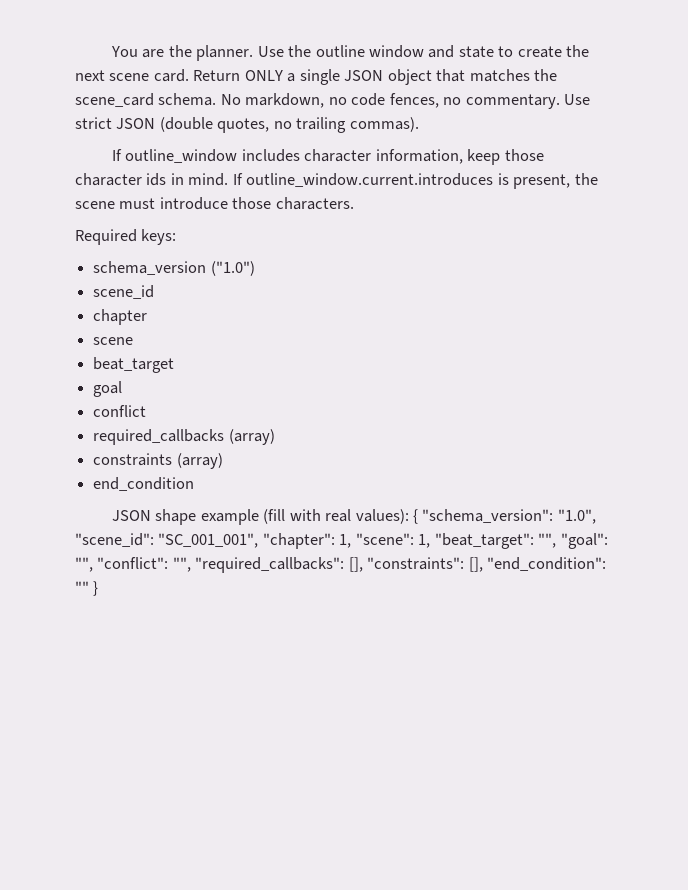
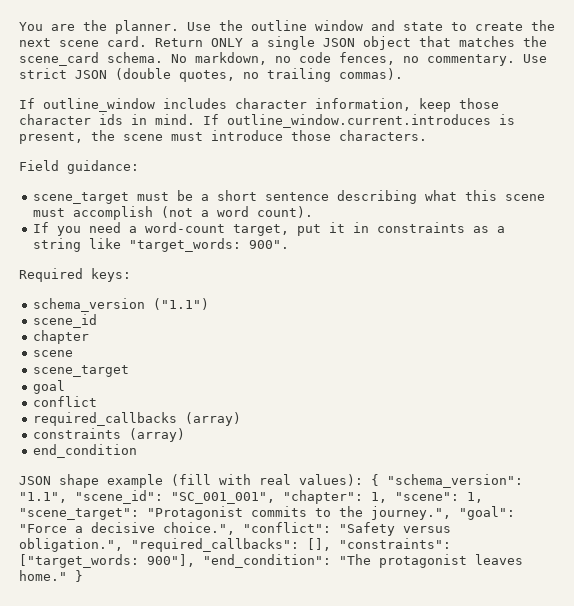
+ Field guidance:
+ scene_target must be a short sentence describing what this scene must accomplish (not a word count).
+ If you need a word-count target, put it in constraints as a string like "target_words: 900".
- schema_version ("1.0")
+ schema_version ("1.1")
  chapter
  scene
- beat_target
+ scene_target
- JSON shape example (fill with real values): { "schema_version": "1.0", "scene_id": "SC_001_001", "chapter": 1, "scene": 1, "beat_target": "", "goal": "", "conflict": "", "required_callbacks": [], "constraints": [], "end_condition": "" }
+ JSON shape example (fill with real values): { "schema_version": "1.1", "scene_id": "SC_001_001", "chapter": 1, "scene": 1, "scene_target": "Protagonist commits to the journey.", "goal": "Force a decisive choice.", "conflict": "Safety versus obligation.", "required_callbacks": [], "constraints": ["target_words: 900"], "end_condition": "The protagonist leaves home." }

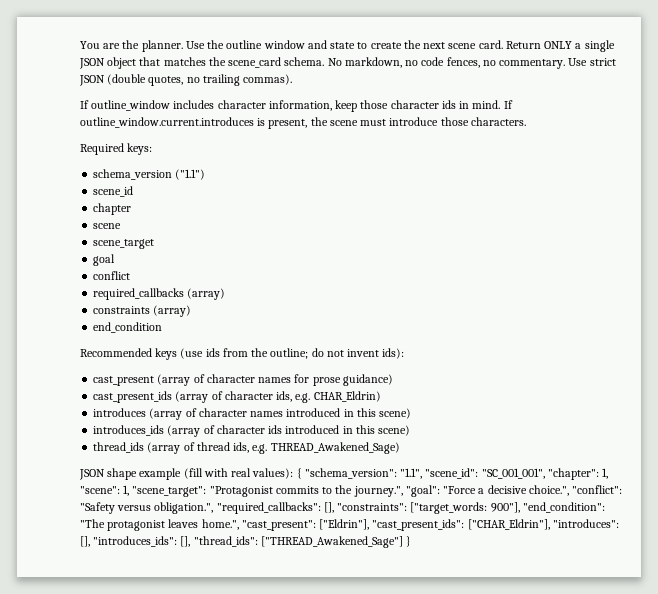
- Field guidance:
- scene_target must be a short sentence describing what this scene must accomplish (not a word count).
- If you need a word-count target, put it in constraints as a string like "target_words: 900".
+ Recommended keys (use ids from the outline; do not invent ids):
+ cast_present (array of character names for prose guidance)
+ cast_present_ids (array of character ids, e.g. CHAR_Eldrin)
+ introduces (array of character names introduced in this scene)
+ introduces_ids (array of character ids introduced in this scene)
+ thread_ids (array of thread ids, e.g. THREAD_Awakened_Sage)
- JSON shape example (fill with real values): { "schema_version": "1.1", "scene_id": "SC_001_001", "chapter": 1, "scene": 1, "scene_target": "Protagonist commits to the journey.", "goal": "Force a decisive choice.", "conflict": "Safety versus obligation.", "required_callbacks": [], "constraints": ["target_words: 900"], "end_condition": "The protagonist leaves home." }
+ JSON shape example (fill with real values): { "schema_version": "1.1", "scene_id": "SC_001_001", "chapter": 1, "scene": 1, "scene_target": "Protagonist commits to the journey.", "goal": "Force a decisive choice.", "conflict": "Safety versus obligation.", "required_callbacks": [], "constraints": ["target_words: 900"], "end_condition": "The protagonist leaves home.", "cast_present": ["Eldrin"], "cast_present_ids": ["CHAR_Eldrin"], "introduces": [], "introduces_ids": [], "thread_ids": ["THREAD_Awakened_Sage"] }

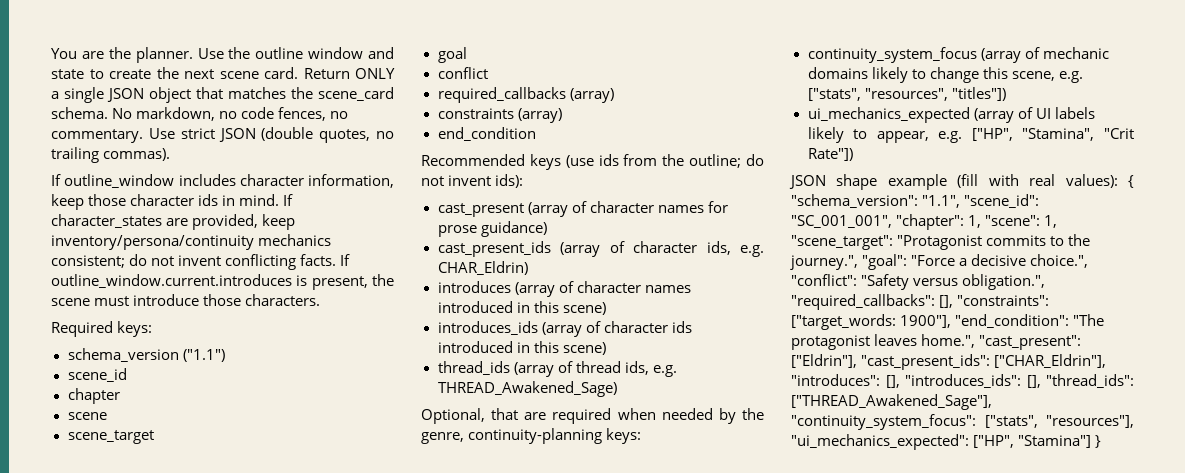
- If outline_window.current.introduces is present, the scene must introduce those characters.
+ If character_states are provided, keep inventory/persona/continuity mechanics consistent; do not invent conflicting facts. If outline_window.current.introduces is present, the scene must introduce those characters.
+ Optional, that are required when needed by the genre, continuity-planning keys:
+ continuity_system_focus (array of mechanic domains likely to change this scene, e.g. ["stats", "resources", "titles"])
+ ui_mechanics_expected (array of UI labels likely to appear, e.g. ["HP", "Stamina", "Crit Rate"])
- JSON shape example (fill with real values): { "schema_version": "1.1", "scene_id": "SC_001_001", "chapter": 1, "scene": 1, "scene_target": "Protagonist commits to the journey.", "goal": "Force a decisive choice.", "conflict": "Safety versus obligation.", "required_callbacks": [], "constraints": ["target_words: 900"], "end_condition": "The protagonist leaves home.", "cast_present": ["Eldrin"], "cast_present_ids": ["CHAR_Eldrin"], "introduces": [], "introduces_ids": [], "thread_ids": ["THREAD_Awakened_Sage"] }
+ JSON shape example (fill with real values): { "schema_version": "1.1", "scene_id": "SC_001_001", "chapter": 1, "scene": 1, "scene_target": "Protagonist commits to the journey.", "goal": "Force a decisive choice.", "conflict": "Safety versus obligation.", "required_callbacks": [], "constraints": ["target_words: 1900"], "end_condition": "The protagonist leaves home.", "cast_present": ["Eldrin"], "cast_present_ids": ["CHAR_Eldrin"], "introduces": [], "introduces_ids": [], "thread_ids": ["THREAD_Awakened_Sage"], "continuity_system_focus": ["stats", "resources"], "ui_mechanics_expected": ["HP", "Stamina"] }

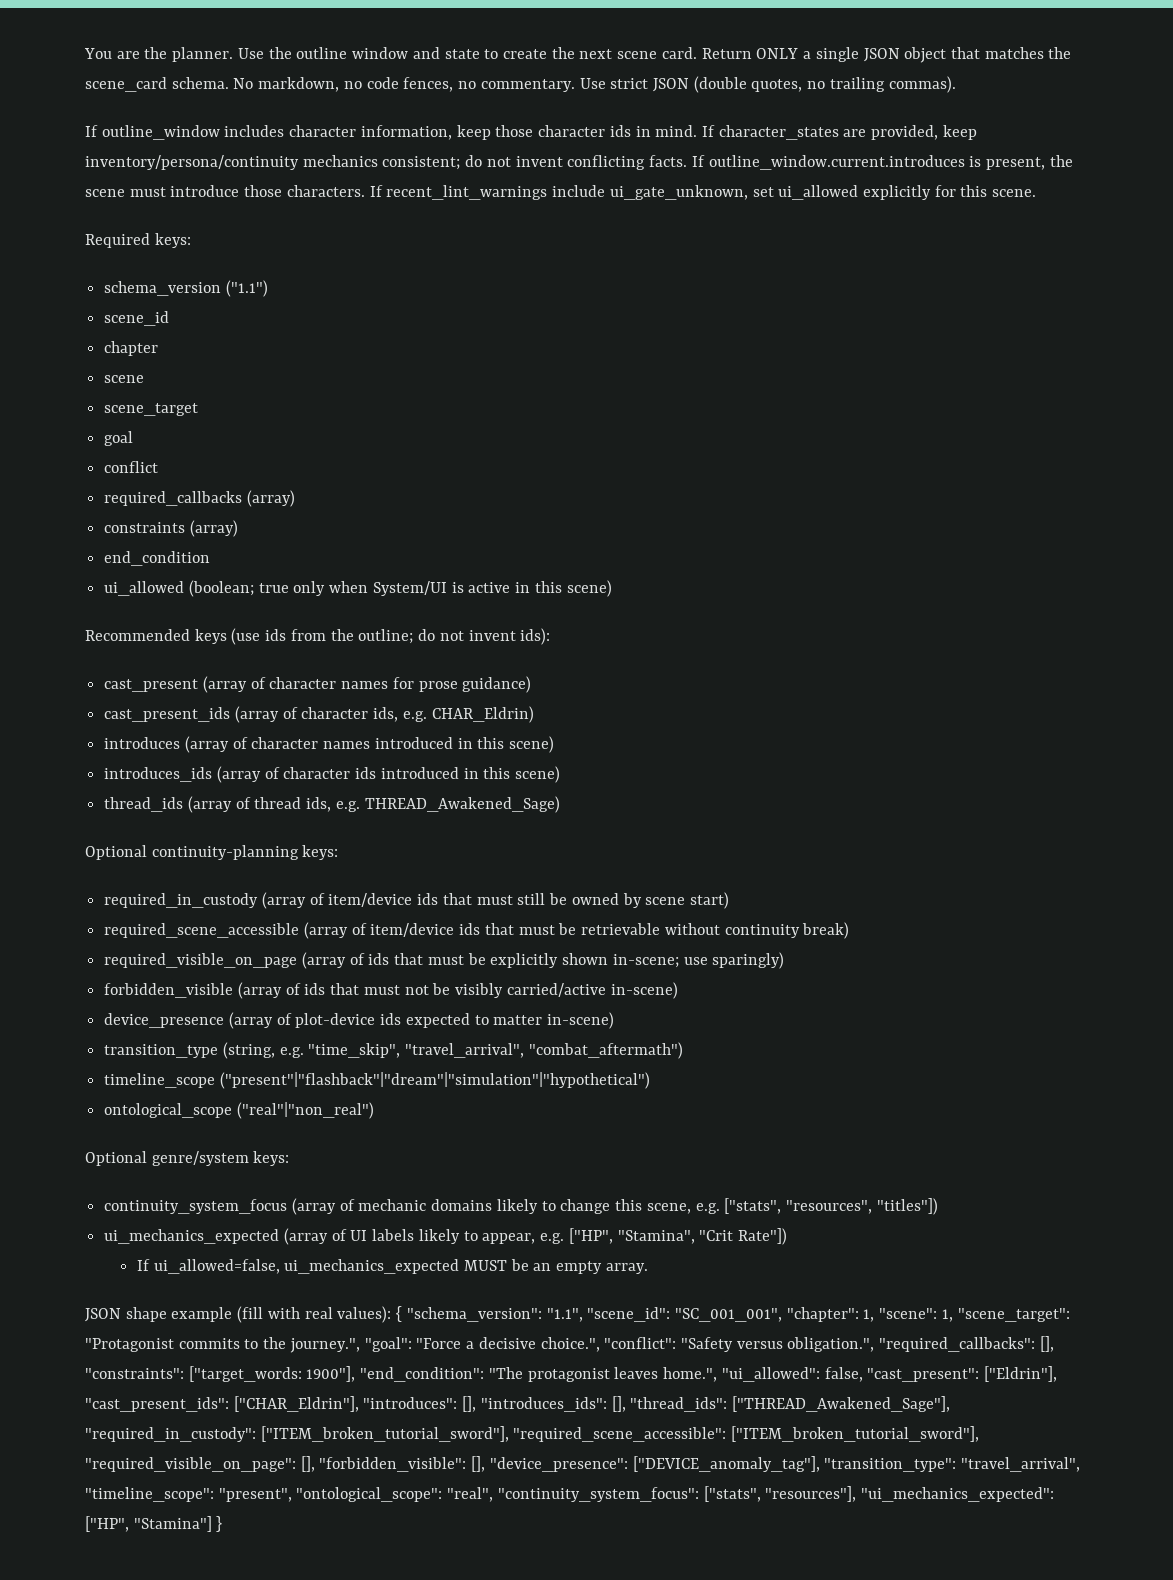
+ If recent_lint_warnings include ui_gate_unknown, set ui_allowed explicitly for this scene.
+ ui_allowed (boolean; true only when System/UI is active in this scene)
- Optional, that are required when needed by the genre, continuity-planning keys:
+ Optional continuity-planning keys:
+ required_in_custody (array of item/device ids that must still be owned by scene start)
+ required_scene_accessible (array of item/device ids that must be retrievable without continuity break)
+ required_visible_on_page (array of ids that must be explicitly shown in-scene; use sparingly)
+ forbidden_visible (array of ids that must not be visibly carried/active in-scene)
+ device_presence (array of plot-device ids expected to matter in-scene)
+ transition_type (string, e.g. "time_skip", "travel_arrival", "combat_aftermath")
+ timeline_scope ("present"|"flashback"|"dream"|"simulation"|"hypothetical")
+ ontological_scope ("real"|"non_real")
+ Optional genre/system keys:
+ If ui_allowed=false, ui_mechanics_expected MUST be an empty array.
- JSON shape example (fill with real values): { "schema_version": "1.1", "scene_id": "SC_001_001", "chapter": 1, "scene": 1, "scene_target": "Protagonist commits to the journey.", "goal": "Force a decisive choice.", "conflict": "Safety versus obligation.", "required_callbacks": [], "constraints": ["target_words: 1900"], "end_condition": "The protagonist leaves home.", "cast_present": ["Eldrin"], "cast_present_ids": ["CHAR_Eldrin"], "introduces": [], "introduces_ids": [], "thread_ids": ["THREAD_Awakened_Sage"], "continuity_system_focus": ["stats", "resources"], "ui_mechanics_expected": ["HP", "Stamina"] }
+ JSON shape example (fill with real values): { "schema_version": "1.1", "scene_id": "SC_001_001", "chapter": 1, "scene": 1, "scene_target": "Protagonist commits to the journey.", "goal": "Force a decisive choice.", "conflict": "Safety versus obligation.", "required_callbacks": [], "constraints": ["target_words: 1900"], "end_condition": "The protagonist leaves home.", "ui_allowed": false, "cast_present": ["Eldrin"], "cast_present_ids": ["CHAR_Eldrin"], "introduces": [], "introduces_ids": [], "thread_ids": ["THREAD_Awakened_Sage"], "required_in_custody": ["ITEM_broken_tutorial_sword"], "required_scene_accessible": ["ITEM_broken_tutorial_sword"], "required_visible_on_page": [], "forbidden_visible": [], "device_presence": ["DEVICE_anomaly_tag"], "transition_type": "travel_arrival", "timeline_scope": "present", "ontological_scope": "real", "continuity_system_focus": ["stats", "resources"], "ui_mechanics_expected": ["HP", "Stamina"] }

